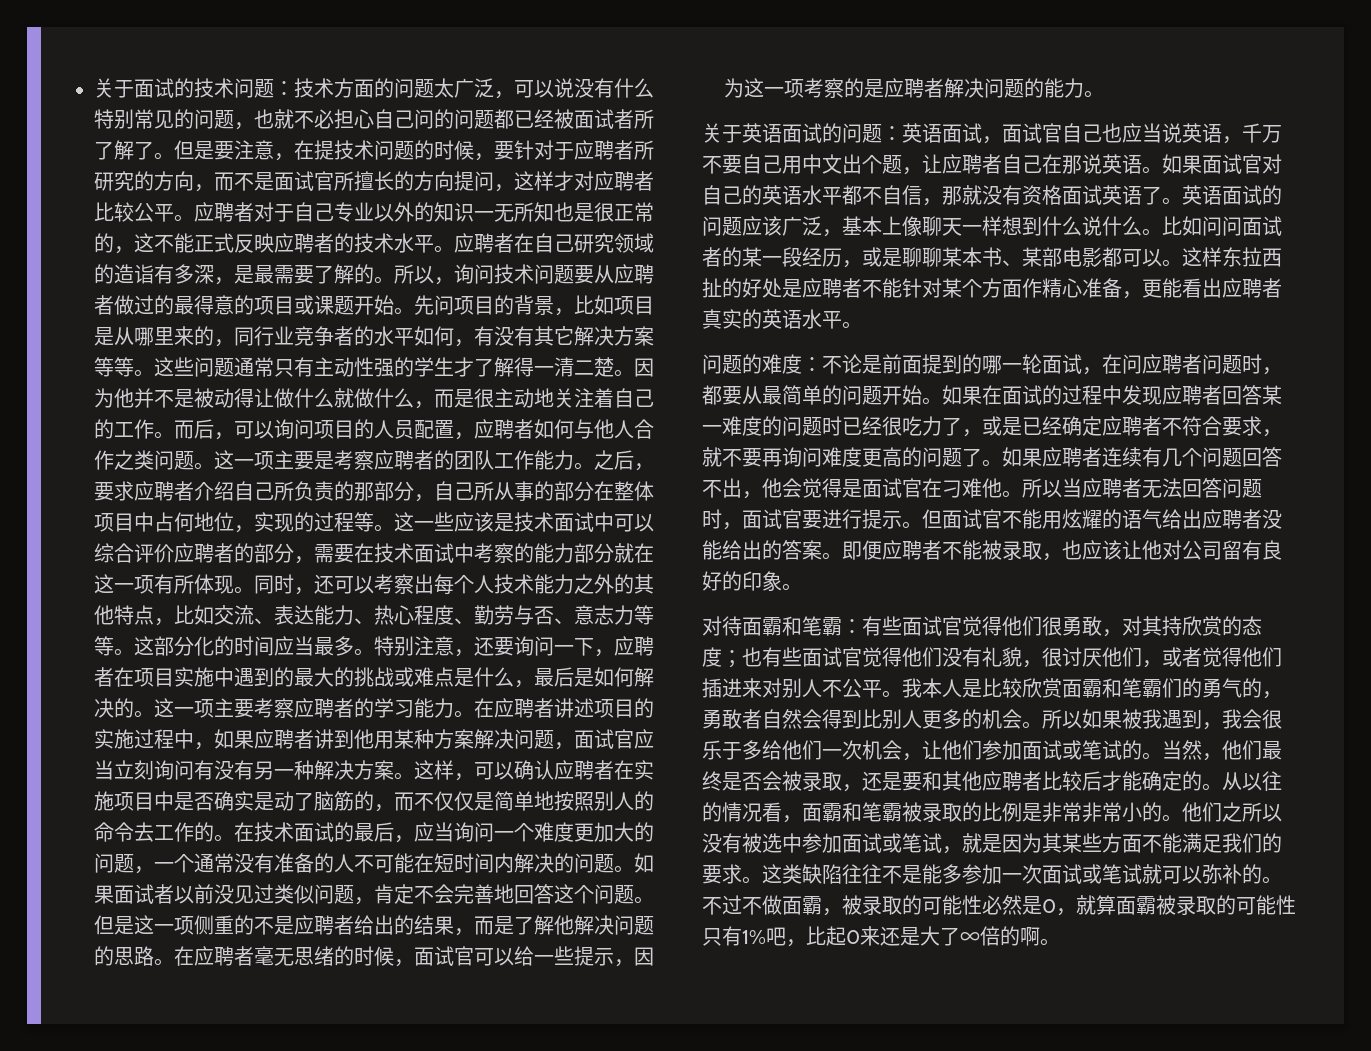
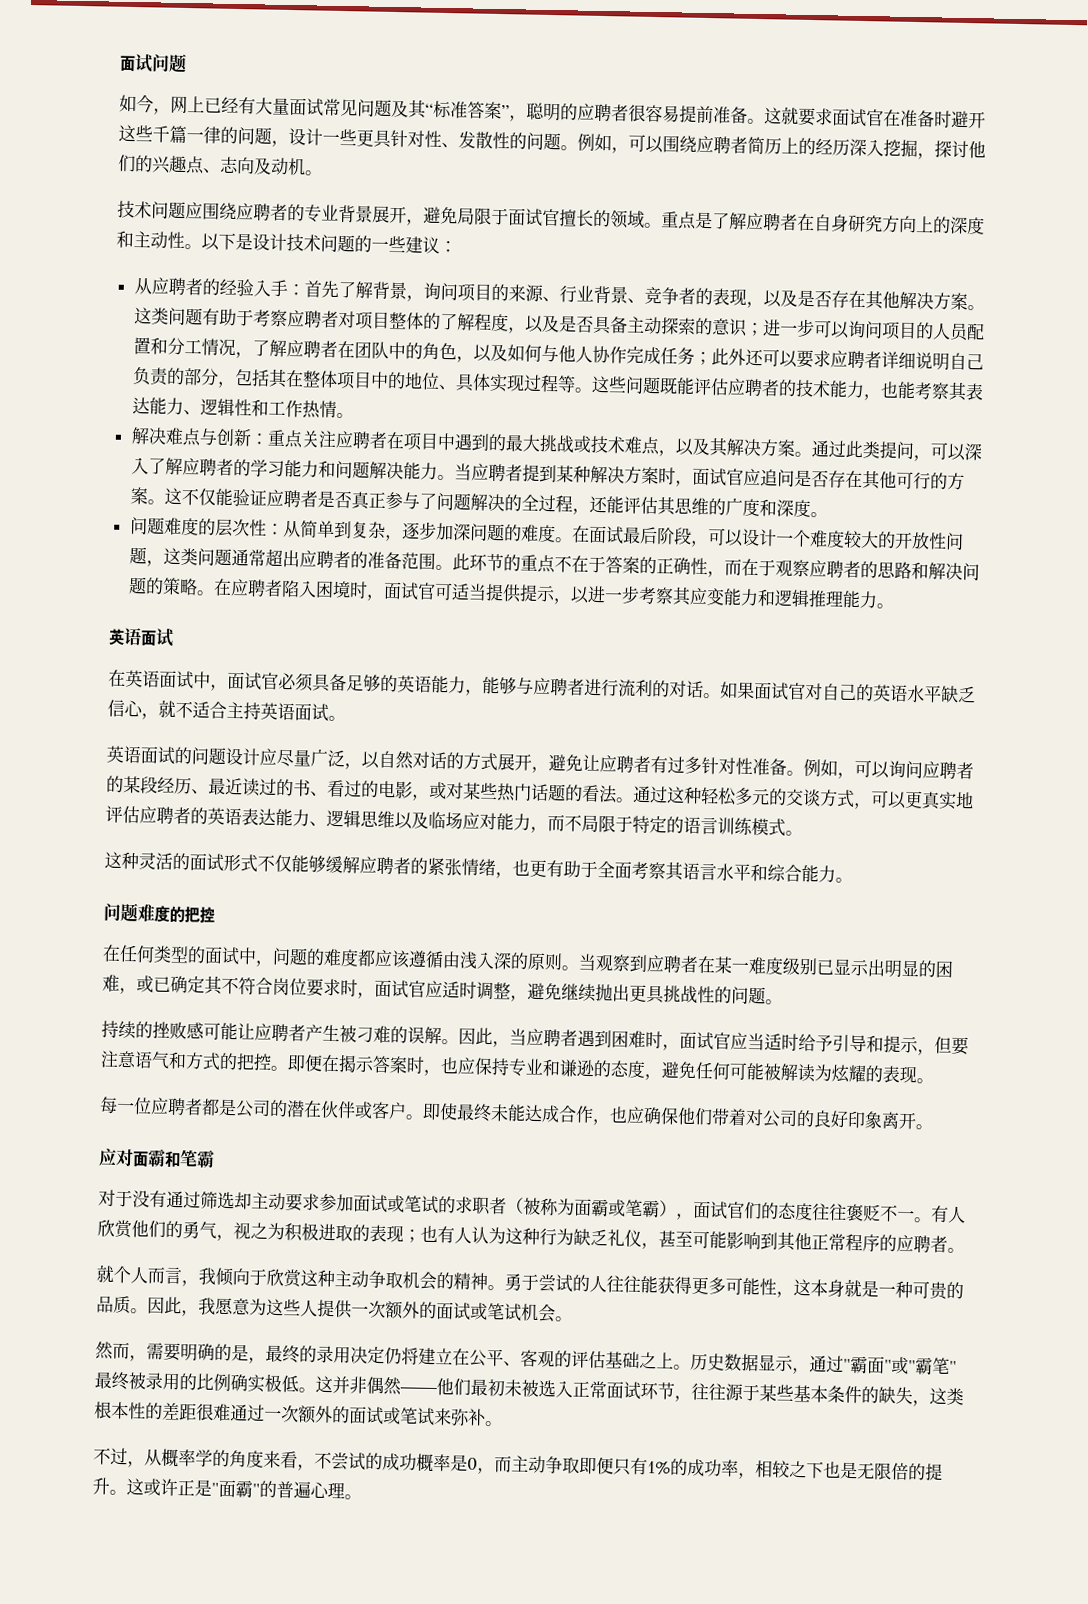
- 关于面试的技术问题：技术方面的问题太广泛，可以说没有什么特别常见的问题，也就不必担心自己问的问题都已经被面试者所了解了。但是要注意，在提技术问题的时候，要针对于应聘者所研究的方向，而不是面试官所擅长的方向提问，这样才对应聘者比较公平。应聘者对于自己专业以外的知识一无所知也是很正常的，这不能正式反映应聘者的技术水平。应聘者在自己研究领域的造诣有多深，是最需要了解的。所以，询问技术问题要从应聘者做过的最得意的项目或课题开始。先问项目的背景，比如项目是从哪里来的，同行业竞争者的水平如何，有没有其它解决方案等等。这些问题通常只有主动性强的学生才了解得一清二楚。因为他并不是被动得让做什么就做什么，而是很主动地关注着自己的工作。而后，可以询问项目的人员配置，应聘者如何与他人合作之类问题。这一项主要是考察应聘者的团队工作能力。之后，要求应聘者介绍自己所负责的那部分，自己所从事的部分在整体项目中占何地位，实现的过程等。这一些应该是技术面试中可以综合评价应聘者的部分，需要在技术面试中考察的能力部分就在这一项有所体现。同时，还可以考察出每个人技术能力之外的其他特点，比如交流、表达能力、热心程度、勤劳与否、意志力等等。这部分化的时间应当最多。特别注意，还要询问一下，应聘者在项目实施中遇到的最大的挑战或难点是什么，最后是如何解决的。这一项主要考察应聘者的学习能力。在应聘者讲述项目的实施过程中，如果应聘者讲到他用某种方案解决问题，面试官应当立刻询问有没有另一种解决方案。这样，可以确认应聘者在实施项目中是否确实是动了脑筋的，而不仅仅是简单地按照别人的命令去工作的。在技术面试的最后，应当询问一个难度更加大的问题，一个通常没有准备的人不可能在短时间内解决的问题。如果面试者以前没见过类似问题，肯定不会完善地回答这个问题。但是这一项侧重的不是应聘者给出的结果，而是了解他解决问题的思路。在应聘者毫无思绪的时候，面试官可以给一些提示，因为这一项考察的是应聘者解决问题的能力。
- 关于英语面试的问题：英语面试，面试官自己也应当说英语，千万不要自己用中文出个题，让应聘者自己在那说英语。
+ 面试问题
+ 如今，网上已经有大量面试常见问题及其“标准答案”，聪明的应聘者很容易提前准备。这就要求面试官在准备时避开这些千篇一律的问题，设计一些更具针对性、发散性的问题。例如，可以围绕应聘者简历上的经历深入挖掘，探讨他们的兴趣点、志向及动机。
+ 技术问题应围绕应聘者的专业背景展开，避免局限于面试官擅长的领域。重点是了解应聘者在自身研究方向上的深度和主动性。以下是设计技术问题的一些建议：
+ 从应聘者的经验入手：首先了解背景，询问项目的来源、行业背景、竞争者的表现，以及是否存在其他解决方案。这类问题有助于考察应聘者对项目整体的了解程度，以及是否具备主动探索的意识；进一步可以询问项目的人员配置和分工情况，了解应聘者在团队中的角色，以及如何与他人协作完成任务；此外还可以要求应聘者详细说明自己负责的部分，包括其在整体项目中的地位、具体实现过程等。这些问题既能评估应聘者的技术能力，也能考察其表达能力、逻辑性和工作热情。
+ 解决难点与创新：重点关注应聘者在项目中遇到的最大挑战或技术难点，以及其解决方案。通过此类提问，可以深入了解应聘者的学习能力和问题解决能力。当应聘者提到某种解决方案时，面试官应追问是否存在其他可行的方案。这不仅能验证应聘者是否真正参与了问题解决的全过程，还能评估其思维的广度和深度。
+ 问题难度的层次性：从简单到复杂，逐步加深问题的难度。在面试最后阶段，可以设计一个难度较大的开放性问题，这类问题通常超出应聘者的准备范围。此环节的重点不在于答案的正确性，而在于观察应聘者的思路和解决问题的策略。在应聘者陷入困境时，面试官可适当提供提示，以进一步考察其应变能力和逻辑推理能力。
+ 英语面试
+ 在英语面试中，面试官必须具备足够的英语能力，能够与应聘者进行流利的对话。
- 如果面试官对自己的英语水平都不自信，那就没有资格面试英语了。英语面试的问题应该广泛，基本上像聊天一样想到什么说什么。比如问问面试者的某一段经历，或是聊聊某本书、某部电影都可以。这样东拉西扯的好处是应聘者不能针对某个方面作精心准备，更能看出应聘者真实的英语水平。
- 问题的难度：不论是前面提到的哪一轮面试，在问应聘者问题时，都要从最简单的问题开始。如果在面试的过程中发现应聘者回答某一难度的问题时已经很吃力了，或是已经确定应聘者不符合要求，就不要再询问难度更高的问题了。如果应聘者连续有几个问题回答不出，他会觉得是面试官在刁难他。所以当应聘者无法回答问题时，面试官要进行提示。但面试官不能用炫耀的语气给出应聘者没能给出的答案。即便应聘者不能被录取，也应该让他对公司留有良好的印象。
- 对待面霸和笔霸：有些面试官觉得他们很勇敢，对其持欣赏的态度；也有些面试官觉得他们没有礼貌，很讨厌他们，或者觉得他们插进来对别人不公平。我本人是比较欣赏面霸和笔霸们的勇气的，勇敢者自然会得到比别人更多的机会。所以如果被我遇到，我会很乐于多给他们一次机会，让他们参加面试或笔试的。当然，他们最终是否会被录取，还是要和其他应聘者比较后才能确定的。从以往的情况看，面霸和笔霸被录取的比例是非常非常小的。他们之所以没有被选中参加面试或笔试，就是因为其某些方面不能满足我们的要求。这类缺陷往往不是能多参加一次面试或笔试就可以弥补的。不过不做面霸，被录取的可能性必然是0，就算面霸被录取的可能性只有1%吧，比起0来还是大了∞倍的啊。
+ 如果面试官对自己的英语水平缺乏信心，就不适合主持英语面试。
+ 英语面试的问题设计应尽量广泛，以自然对话的方式展开，避免让应聘者有过多针对性准备。例如，可以询问应聘者的某段经历、最近读过的书、看过的电影，或对某些热门话题的看法。通过这种轻松多元的交谈方式，可以更真实地评估应聘者的英语表达能力、逻辑思维以及临场应对能力，而不局限于特定的语言训练模式。
+ 这种灵活的面试形式不仅能够缓解应聘者的紧张情绪，也更有助于全面考察其语言水平和综合能力。
+ 问题难度的把控
+ 在任何类型的面试中，问题的难度都应该遵循由浅入深的原则。当观察到应聘者在某一难度级别已显示出明显的困难，或已确定其不符合岗位要求时，面试官应适时调整，避免继续抛出更具挑战性的问题。
+ 持续的挫败感可能让应聘者产生被刁难的误解。因此，当应聘者遇到困难时，面试官应当适时给予引导和提示，但要注意语气和方式的把控。即便在揭示答案时，也应保持专业和谦逊的态度，避免任何可能被解读为炫耀的表现。
+ 每一位应聘者都是公司的潜在伙伴或客户。即使最终未能达成合作，也应确保他们带着对公司的良好印象离开。
+ 应对面霸和笔霸
+ 对于没有通过筛选却主动要求参加面试或笔试的求职者（被称为面霸或笔霸），面试官们的态度往往褒贬不一。有人欣赏他们的勇气，视之为积极进取的表现；也有人认为这种行为缺乏礼仪，甚至可能影响到其他正常程序的应聘者。
+ 就个人而言，我倾向于欣赏这种主动争取机会的精神。勇于尝试的人往往能获得更多可能性，这本身就是一种可贵的品质。因此，我愿意为这些人提供一次额外的面试或笔试机会。
+ 然而，需要明确的是，最终的录用决定仍将建立在公平、客观的评估基础之上。历史数据显示，通过"霸面"或"霸笔"最终被录用的比例确实极低。这并非偶然——他们最初未被选入正常面试环节，往往源于某些基本条件的缺失，这类根本性的差距很难通过一次额外的面试或笔试来弥补。
+ 不过，从概率学的角度来看，不尝试的成功概率是0，而主动争取即便只有1%的成功率，相较之下也是无限倍的提升。这或许正是"面霸"的普遍心理。

